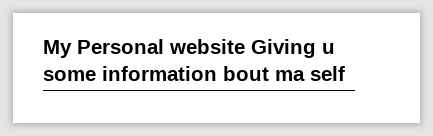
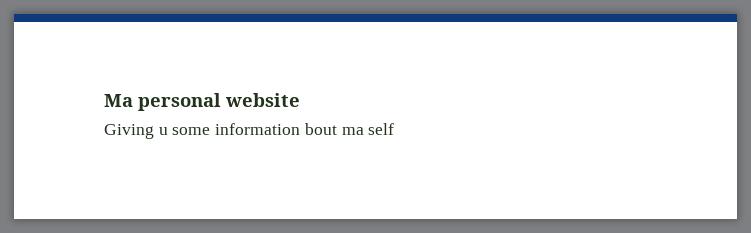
- My Personal website Giving u some information bout ma self
+ Ma personal website
+ Giving u some information bout ma self

